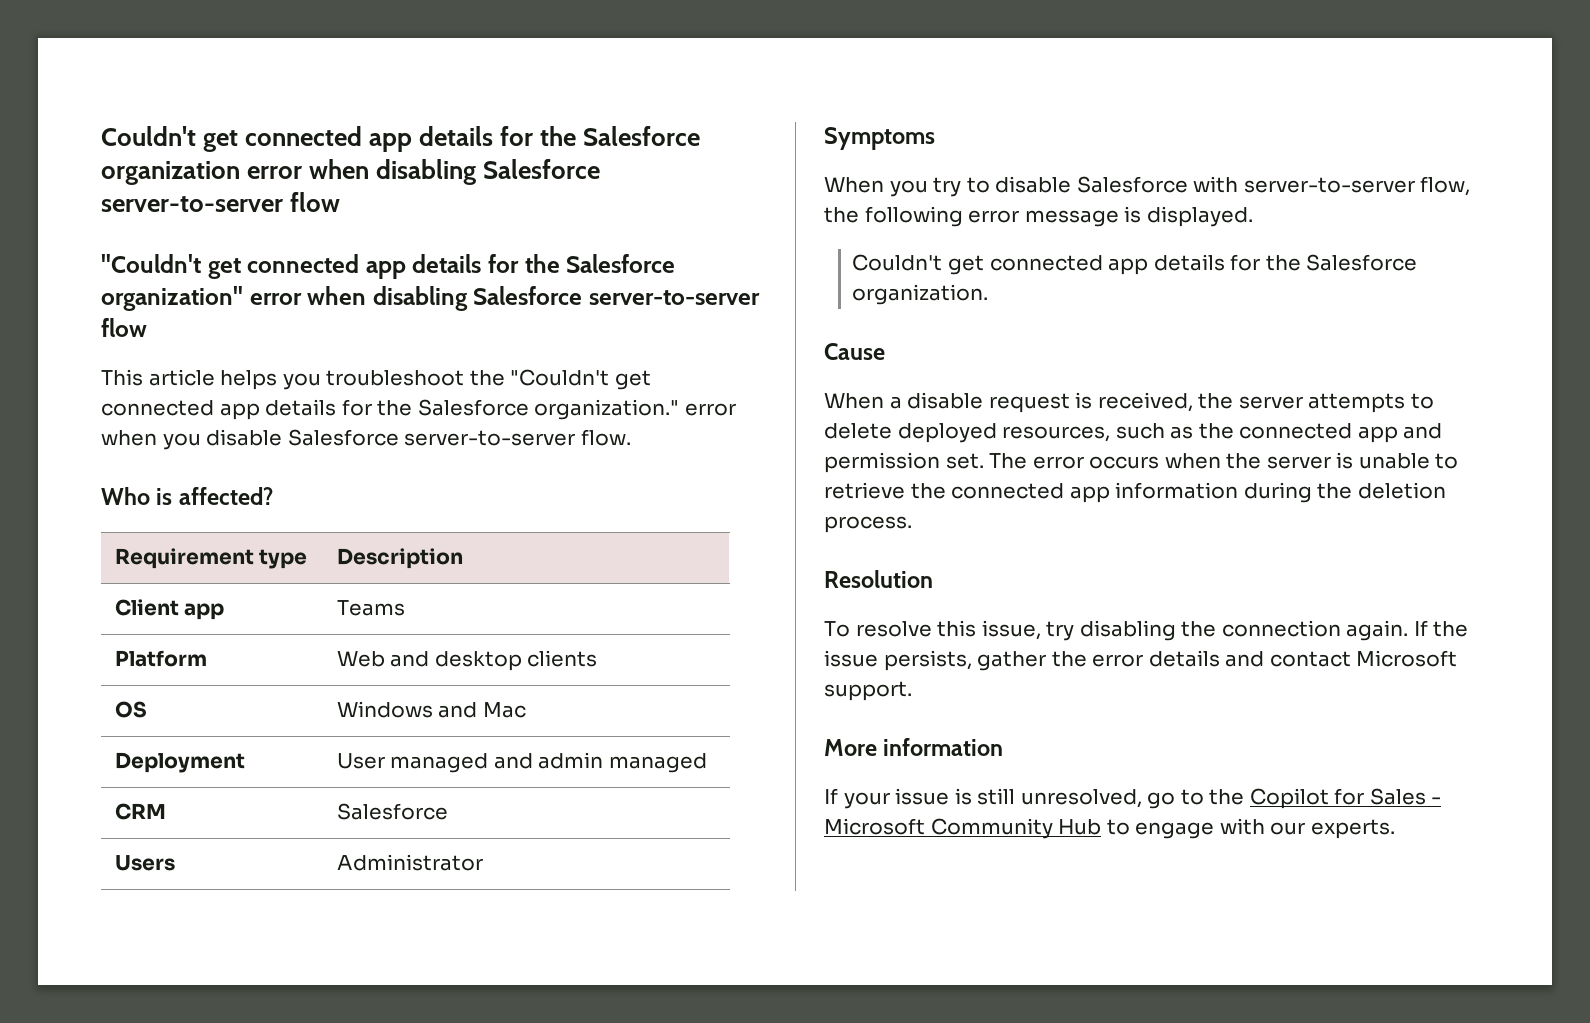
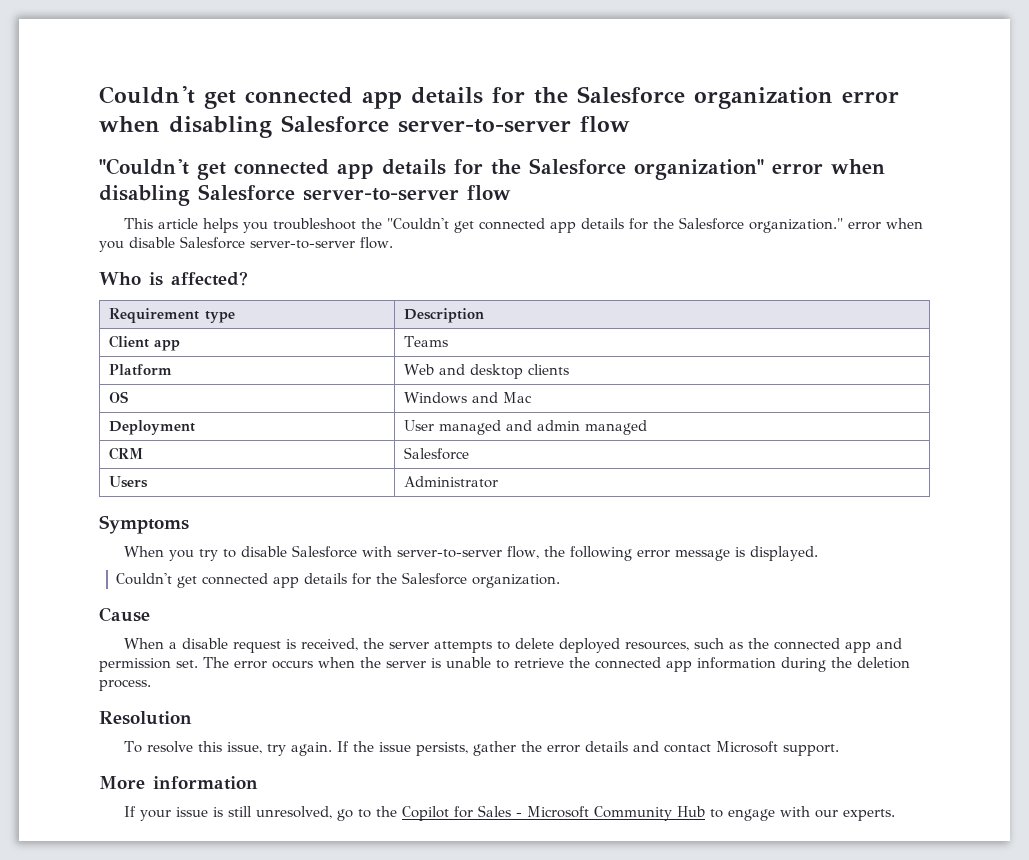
- To resolve this issue, try disabling the connection again.
+ To resolve this issue, try again.

